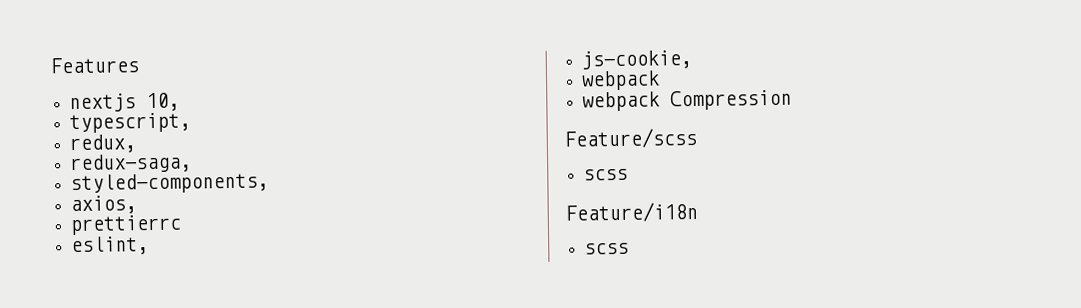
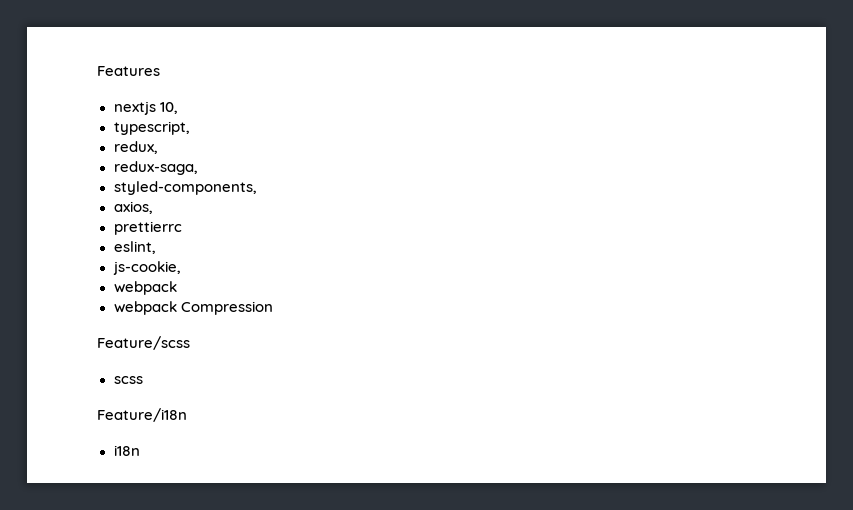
  Feature/i18n
- scss
+ i18n

